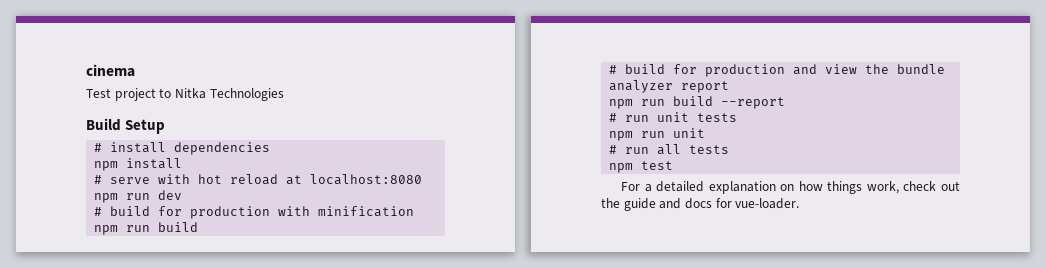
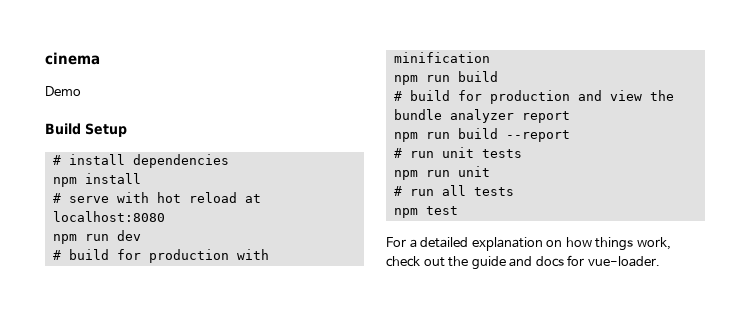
- Test project to Nitka Technologies
+ Demo

